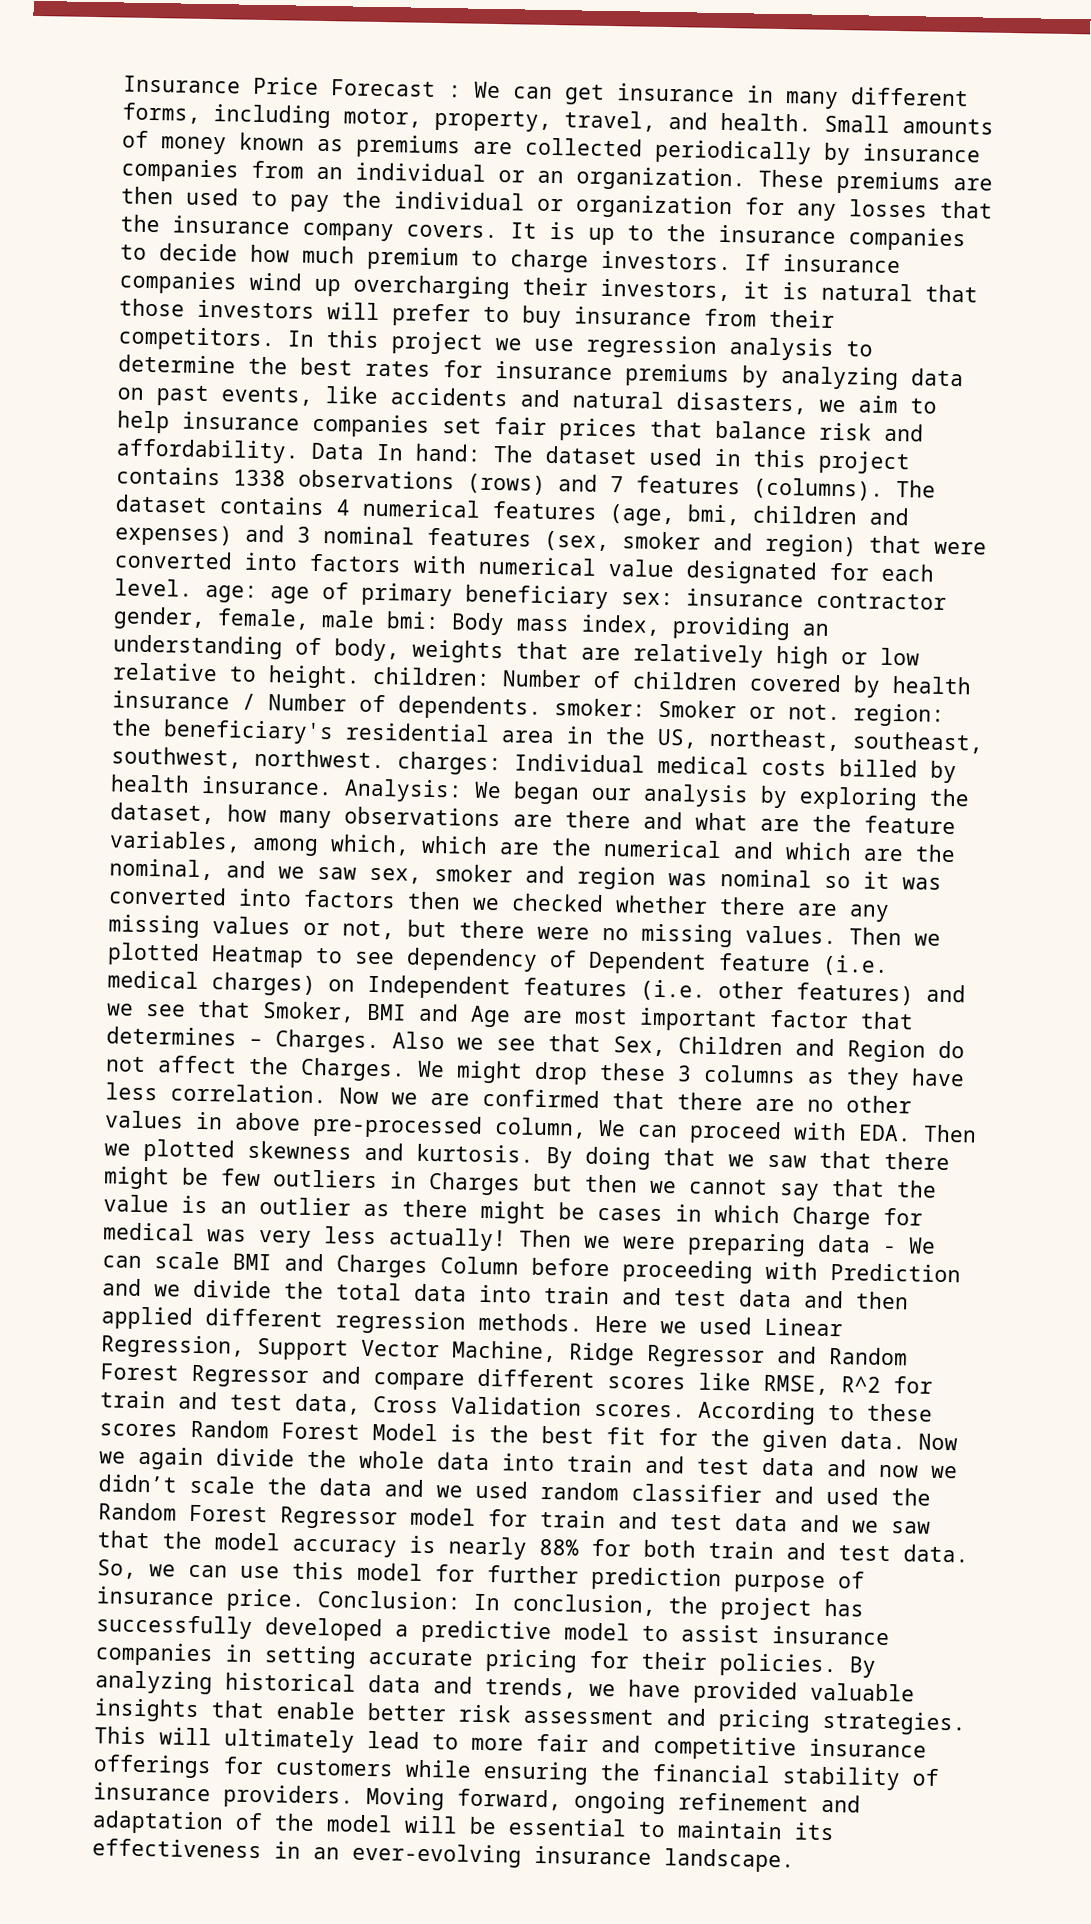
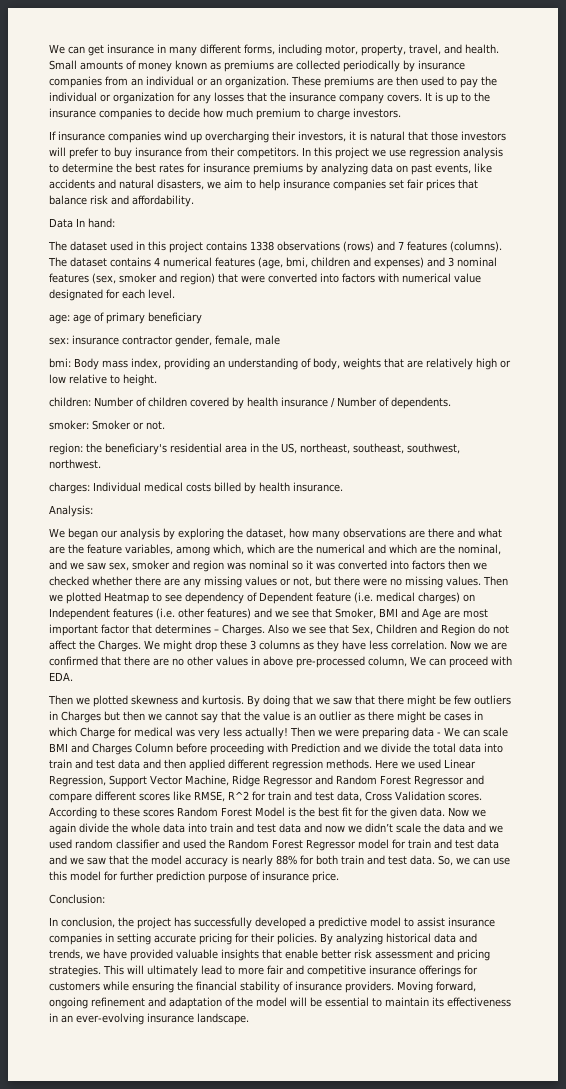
- Insurance Price Forecast : We can get insurance in many different forms, including motor, property, travel, and health.
+ We can get insurance in many different forms, including motor, property, travel, and health.
- It is up to the insurance companies to decide how much premium to charge investors. If insurance companies wind up overcharging their investors, it is natural that those investors will prefer to buy insurance from their competitors.
+ It is up to the insurance companies to decide how much premium to charge investors.
+ If insurance companies wind up overcharging their investors, it is natural that those investors will prefer to buy insurance from their competitors.
- In this project we use regression analysis to determine the best rates for insurance premiums by analyzing data on past events, like accidents and natural disasters, we aim to help insurance companies set fair prices that balance risk and affordability. Data In hand: The dataset used in this project contains 1338 observations (rows) and 7 features (columns).
+ In this project we use regression analysis to determine the best rates for insurance premiums by analyzing data on past events, like accidents and natural disasters, we aim to help insurance companies set fair prices that balance risk and affordability.
+ Data In hand:
+ The dataset used in this project contains 1338 observations (rows) and 7 features (columns).
- The dataset contains 4 numerical features (age, bmi, children and expenses) and 3 nominal features (sex, smoker and region) that were converted into factors with numerical value designated for each level. age:
+ The dataset contains 4 numerical features (age, bmi, children and expenses) and 3 nominal features (sex, smoker and region) that were converted into factors with numerical value designated for each level.
+ age:
- age of primary beneficiary sex:
+ age of primary beneficiary
+ sex:
- insurance contractor gender, female, male bmi:
+ insurance contractor gender, female, male
+ bmi:
- Body mass index, providing an understanding of body, weights that are relatively high or low relative to height. children:
+ Body mass index, providing an understanding of body, weights that are relatively high or low relative to height.
+ children:
- Number of children covered by health insurance / Number of dependents. smoker:
+ Number of children covered by health insurance / Number of dependents.
+ smoker:
- Smoker or not. region:
+ Smoker or not.
+ region:
- the beneficiary's residential area in the US, northeast, southeast, southwest, northwest. charges:
+ the beneficiary's residential area in the US, northeast, southeast, southwest, northwest.
+ charges:
- Individual medical costs billed by health insurance. Analysis: We began our analysis by exploring the dataset, how many observations are there and what are the feature variables, among which, which are the numerical and which are the nominal, and we saw sex, smoker and region was nominal so it was converted into factors then we checked whether there are any missing values or not, but there were no missing values.
+ Individual medical costs billed by health insurance.
+ Analysis:
+ We began our analysis by exploring the dataset, how many observations are there and what are the feature variables, among which, which are the numerical and which are the nominal, and we saw sex, smoker and region was nominal so it was converted into factors then we checked whether there are any missing values or not, but there were no missing values.
- Now we are confirmed that there are no other values in above pre-processed column, We can proceed with EDA. Then we plotted skewness and kurtosis.
+ Now we are confirmed that there are no other values in above pre-processed column, We can proceed with EDA.
+ Then we plotted skewness and kurtosis.
- So, we can use this model for further prediction purpose of insurance price. Conclusion: In conclusion, the project has successfully developed a predictive model to assist insurance companies in setting accurate pricing for their policies.
+ So, we can use this model for further prediction purpose of insurance price.
+ Conclusion:
+ In conclusion, the project has successfully developed a predictive model to assist insurance companies in setting accurate pricing for their policies.

